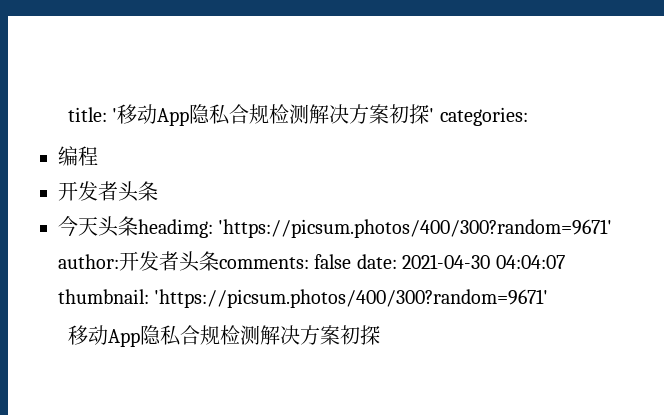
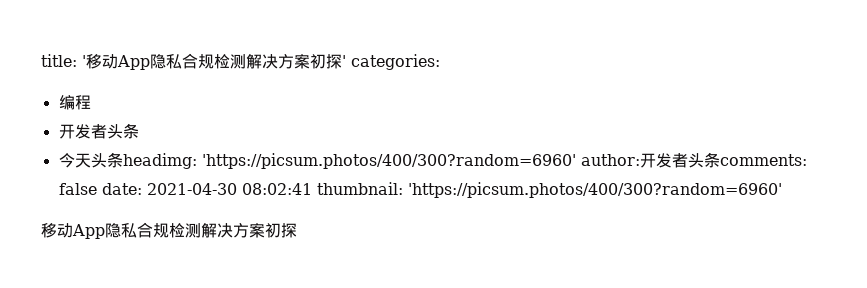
- 今天头条headimg: 'https://picsum.photos/400/300?random=9671' author:开发者头条comments: false date: 2021-04-30 04:04:07 thumbnail: 'https://picsum.photos/400/300?random=9671'
+ 今天头条headimg: 'https://picsum.photos/400/300?random=6960' author:开发者头条comments: false date: 2021-04-30 08:02:41 thumbnail: 'https://picsum.photos/400/300?random=6960'

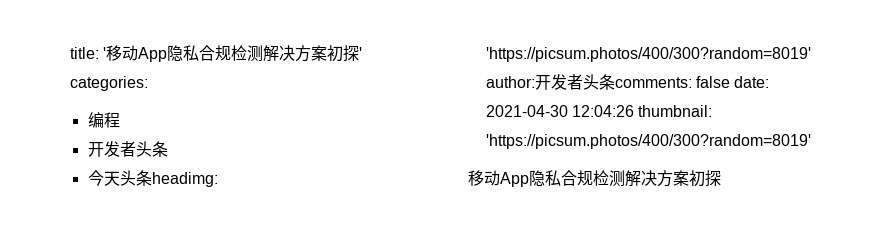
- 今天头条headimg: 'https://picsum.photos/400/300?random=6960' author:开发者头条comments: false date: 2021-04-30 08:02:41 thumbnail: 'https://picsum.photos/400/300?random=6960'
+ 今天头条headimg: 'https://picsum.photos/400/300?random=8019' author:开发者头条comments: false date: 2021-04-30 12:04:26 thumbnail: 'https://picsum.photos/400/300?random=8019'

